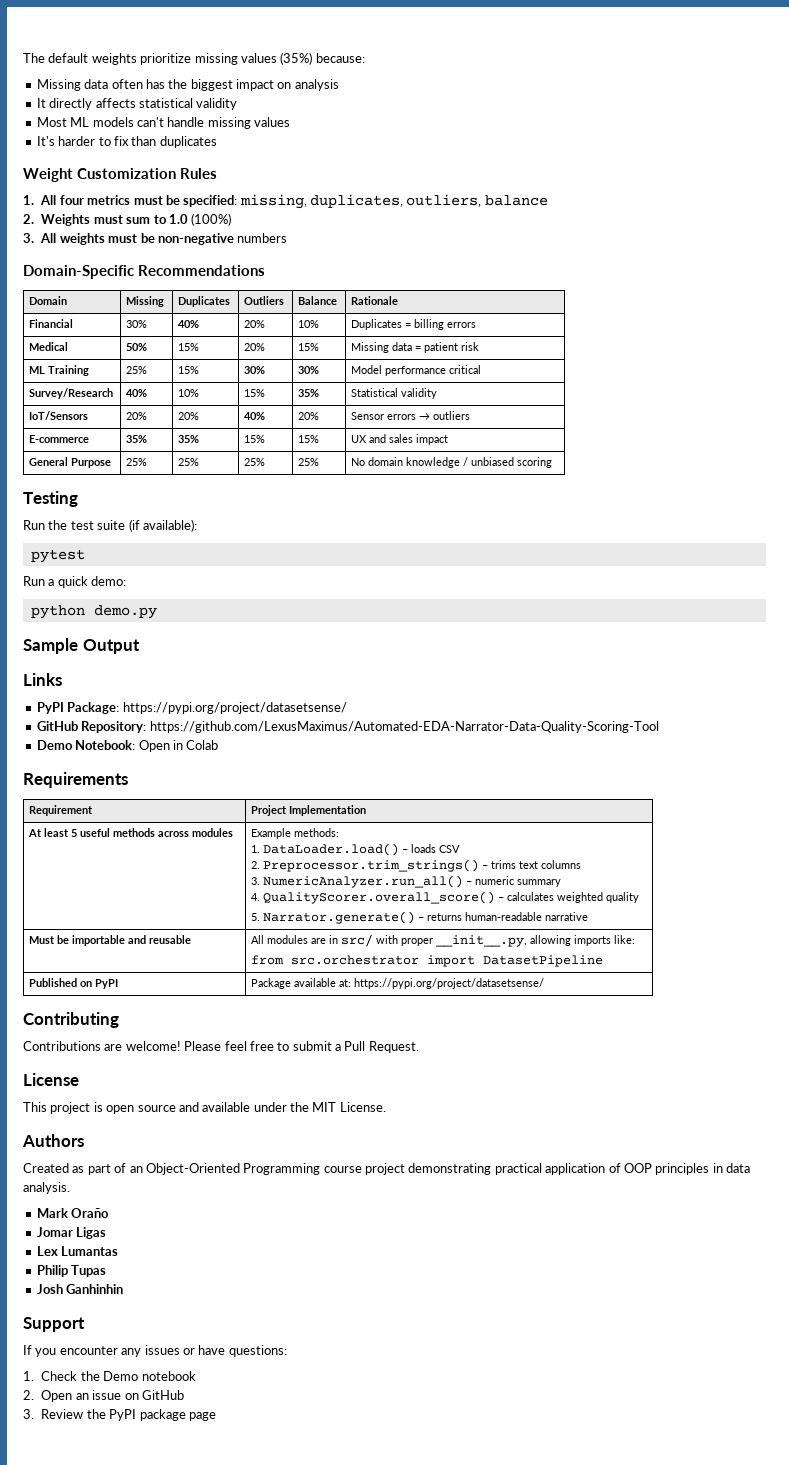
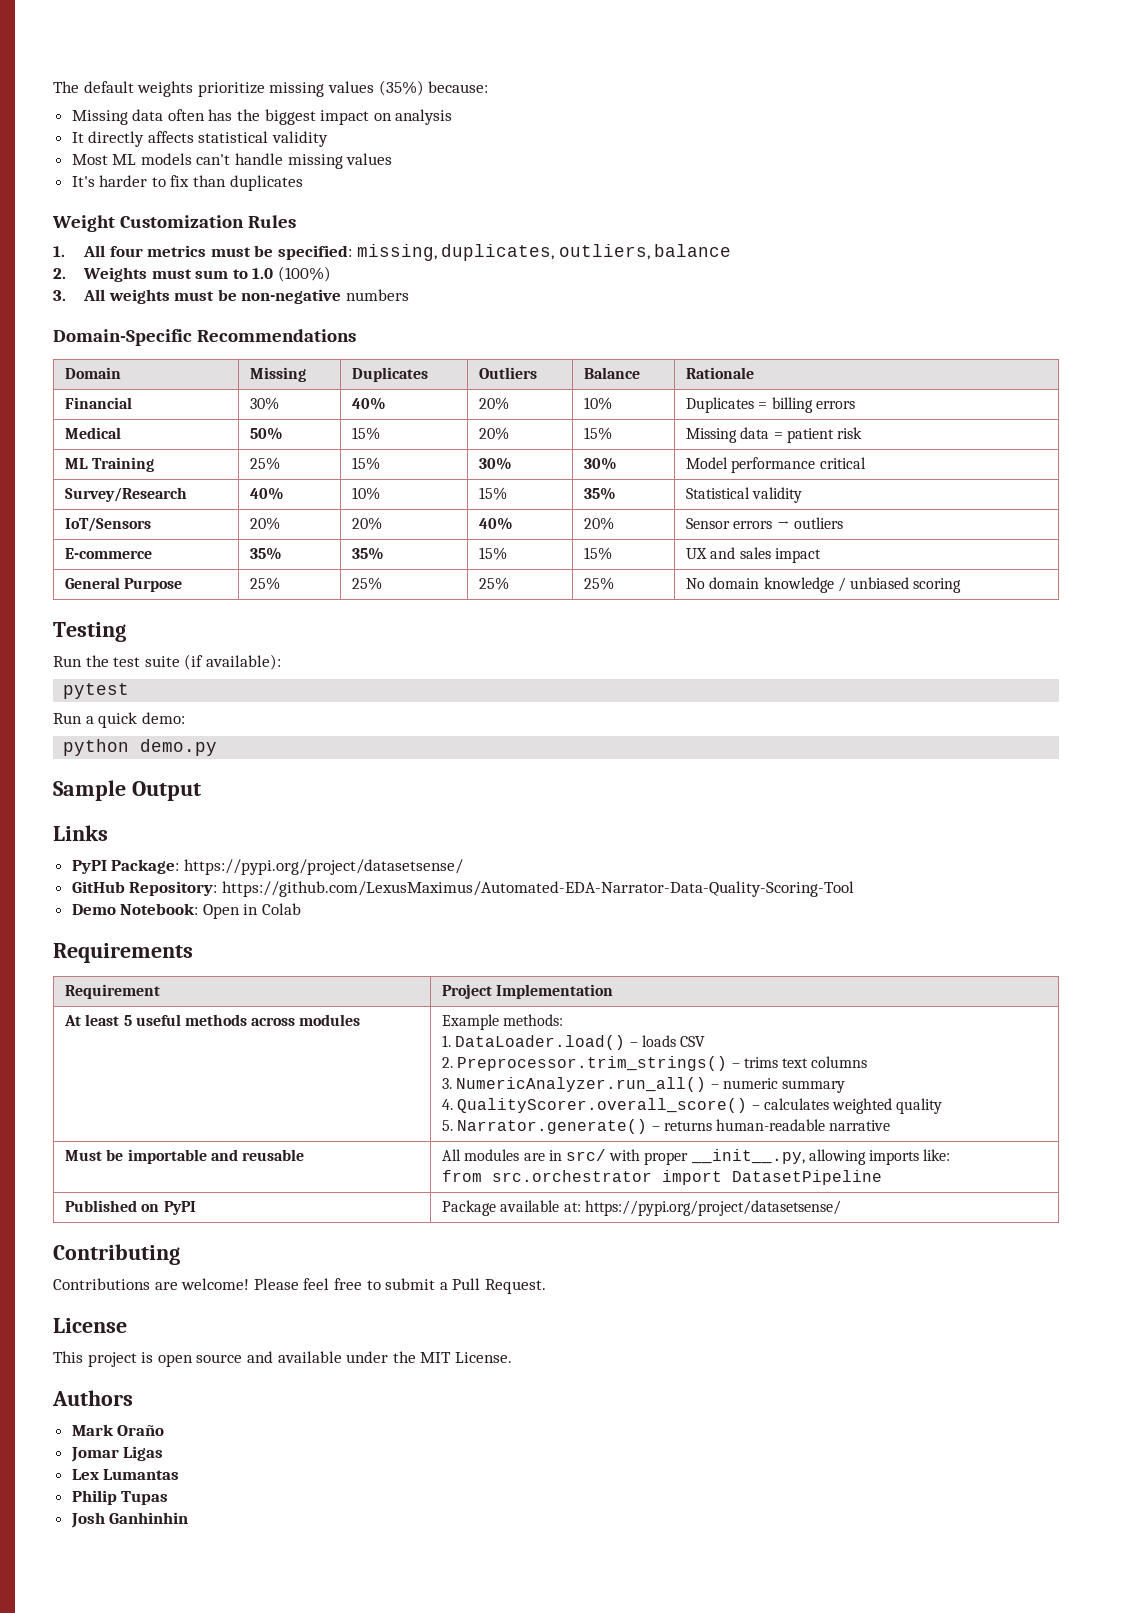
- Created as part of an Object-Oriented Programming course project demonstrating practical application of OOP principles in data analysis.
- Support
- If you encounter any issues or have questions:
- 1. Check the Demo notebook
- 2. Open an issue on GitHub
- 3. Review the PyPI package page

